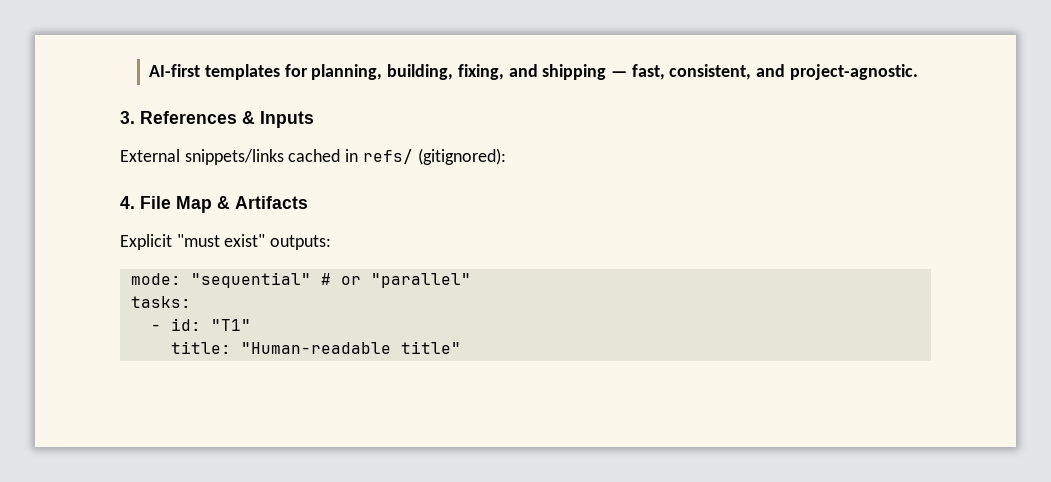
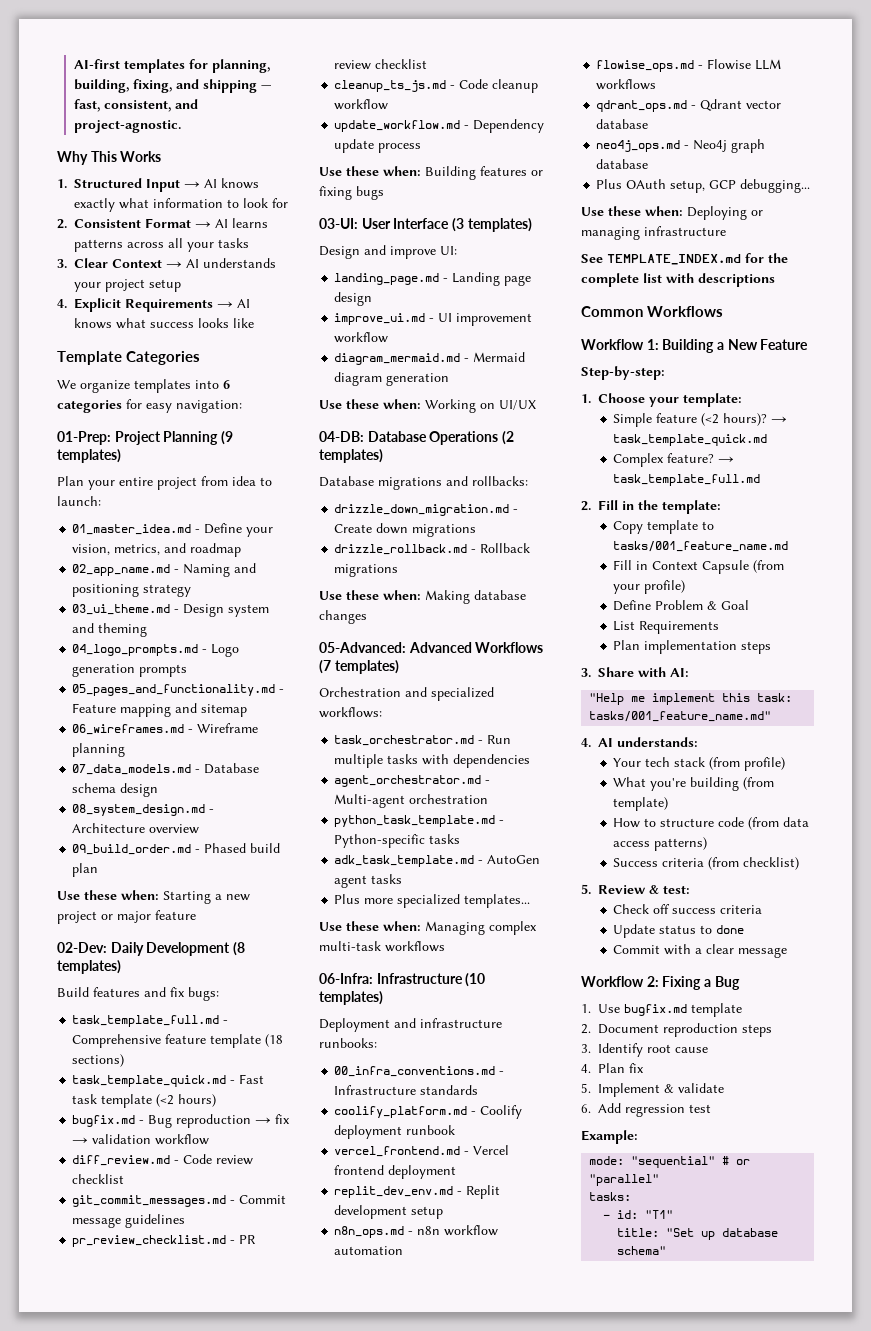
- 3. References & Inputs
- External snippets/links cached in refs/ (gitignored):
- 4. File Map & Artifacts
- Explicit "must exist" outputs:
+ Why This Works
+ 1. Structured Input → AI knows exactly what information to look for
+ 2. Consistent Format → AI learns patterns across all your tasks
+ 3. Clear Context → AI understands your project setup
+ 4. Explicit Requirements → AI knows what success looks like
+ Template Categories
+ We organize templates into 6 categories for easy navigation:
+ 01-Prep: Project Planning (9 templates)
+ Plan your entire project from idea to launch:
+ 01_master_idea.md - Define your vision, metrics, and roadmap
+ 02_app_name.md - Naming and positioning strategy
+ 03_ui_theme.md - Design system and theming
+ 04_logo_prompts.md - Logo generation prompts
+ 05_pages_and_functionality.md - Feature mapping and sitemap
+ 06_wireframes.md - Wireframe planning
+ 07_data_models.md - Database schema design
+ 08_system_design.md - Architecture overview
+ 09_build_order.md - Phased build plan
+ Use these when: Starting a new project or major feature
+ 02-Dev: Daily Development (8 templates)
+ Build features and fix bugs:
+ task_template_full.md - Comprehensive feature template (18 sections)
+ task_template_quick.md - Fast task template (<2 hours)
+ bugfix.md - Bug reproduction → fix → validation workflow
+ diff_review.md - Code review checklist
+ git_commit_messages.md - Commit message guidelines
+ pr_review_checklist.md - PR review checklist
+ cleanup_ts_js.md - Code cleanup workflow
+ update_workflow.md - Dependency update process
+ Use these when: Building features or fixing bugs
+ 03-UI: User Interface (3 templates)
+ Design and improve UI:
+ landing_page.md - Landing page design
+ improve_ui.md - UI improvement workflow
+ diagram_mermaid.md - Mermaid diagram generation
+ Use these when: Working on UI/UX
+ 04-DB: Database Operations (2 templates)
+ Database migrations and rollbacks:
+ drizzle_down_migration.md - Create down migrations
+ drizzle_rollback.md - Rollback migrations
+ Use these when: Making database changes
+ 05-Advanced: Advanced Workflows (7 templates)
+ Orchestration and specialized workflows:
+ task_orchestrator.md - Run multiple tasks with dependencies
+ agent_orchestrator.md - Multi-agent orchestration
+ python_task_template.md - Python-specific tasks
+ adk_task_template.md - AutoGen agent tasks
+ Plus more specialized templates...
+ Use these when: Managing complex multi-task workflows
+ 06-Infra: Infrastructure (10 templates)
+ Deployment and infrastructure runbooks:
+ 00_infra_conventions.md - Infrastructure standards
+ coolify_platform.md - Coolify deployment runbook
+ vercel_frontend.md - Vercel frontend deployment
+ replit_dev_env.md - Replit development setup
+ n8n_ops.md - n8n workflow automation
+ flowise_ops.md - Flowise LLM workflows
+ qdrant_ops.md - Qdrant vector database
+ neo4j_ops.md - Neo4j graph database
+ Plus OAuth setup, GCP debugging...
+ Use these when: Deploying or managing infrastructure
+ See TEMPLATE_INDEX.md for the complete list with descriptions
+ Common Workflows
+ Workflow 1: Building a New Feature
+ Step-by-step:
+ 1. Choose your template:
+ Simple feature (<2 hours)? → task_template_quick.md
+ Complex feature? → task_template_full.md
+ 2. Fill in the template:
+ Copy template to tasks/001_feature_name.md
+ Fill in Context Capsule (from your profile)
+ Define Problem & Goal
+ List Requirements
+ Plan implementation steps
+ 3. Share with AI:
+ "Help me implement this task: tasks/001_feature_name.md"
+ 4. AI understands:
+ Your tech stack (from profile)
+ What you're building (from template)
+ How to structure code (from data access patterns)
+ Success criteria (from checklist)
+ 5. Review & test:
+ Check off success criteria
+ Update status to done
+ Commit with a clear message
+ Workflow 2: Fixing a Bug
+ 1. Use bugfix.md template
+ 2. Document reproduction steps
+ 3. Identify root cause
+ 4. Plan fix
+ 5. Implement & validate
+ 6. Add regression test
+ Example:
- title: "Human-readable title"
+ title: "Set up database schema"

